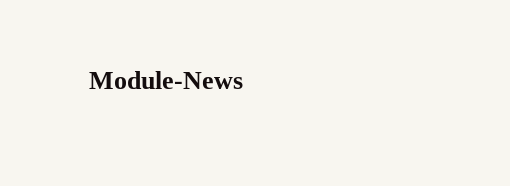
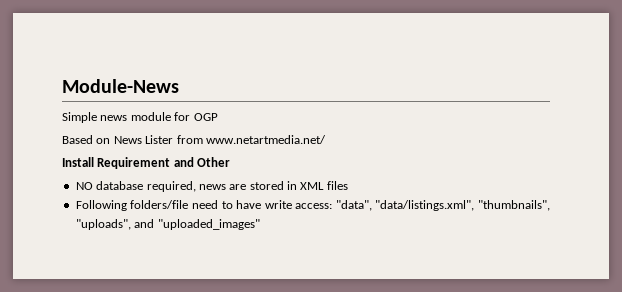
+ Simple news module for OGP
+ Based on News Lister from www.netartmedia.net/
+ Install Requirement and Other
+ NO database required, news are stored in XML files
+ Following folders/file need to have write access: "data", "data/listings.xml", "thumbnails", "uploads", and "uploaded_images"

